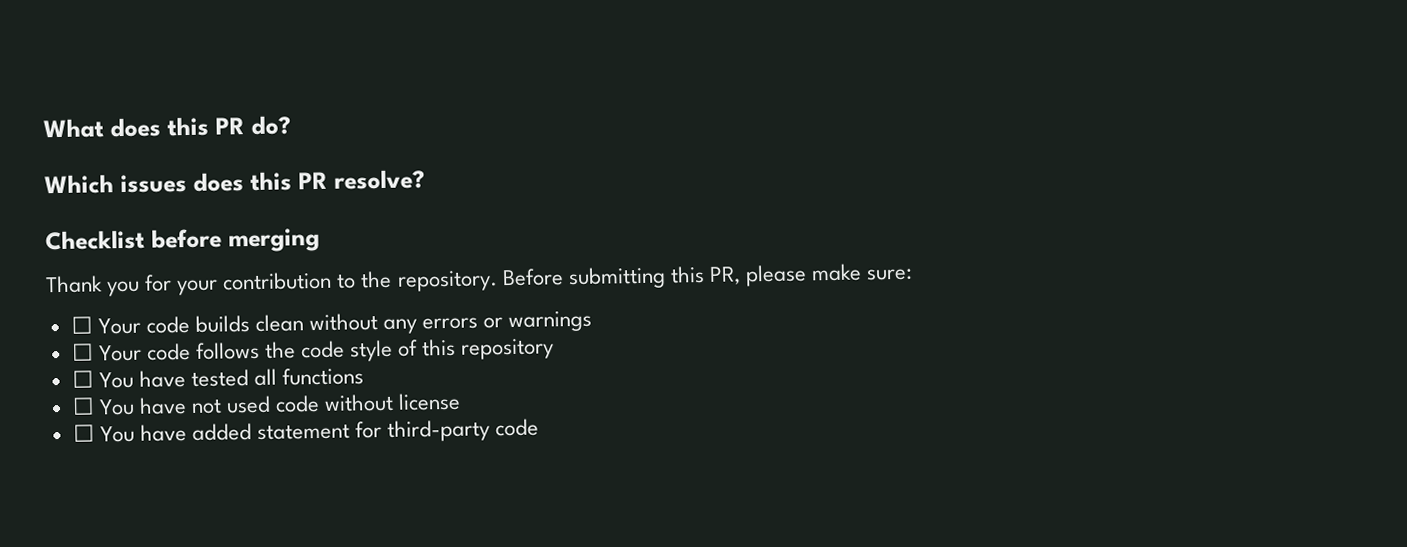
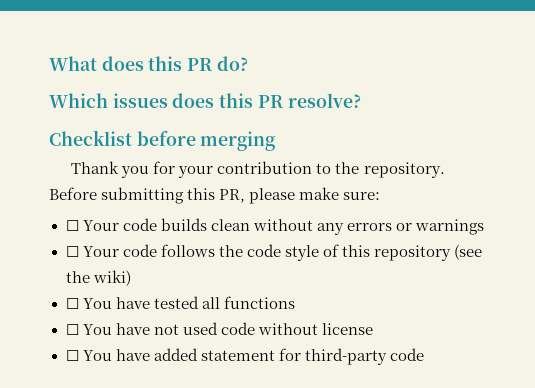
- ☐ Your code follows the code style of this repository
+ ☐ Your code follows the code style of this repository (see the wiki)

